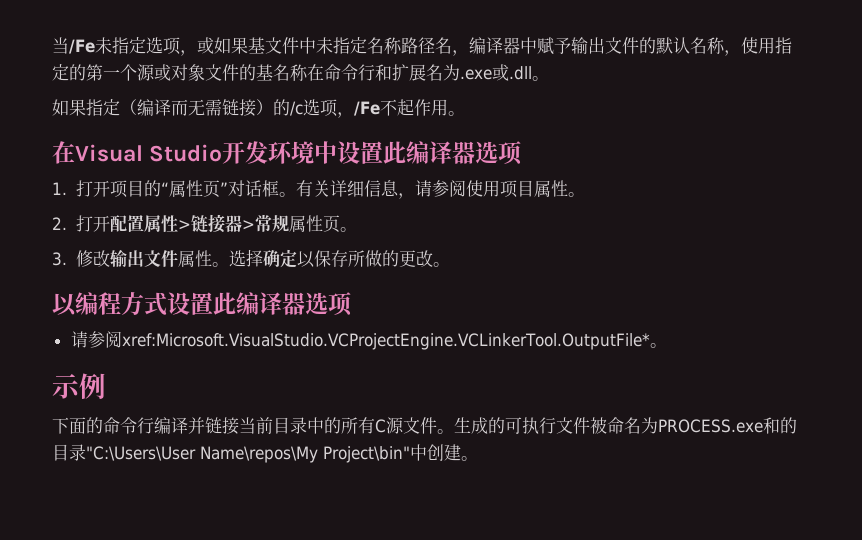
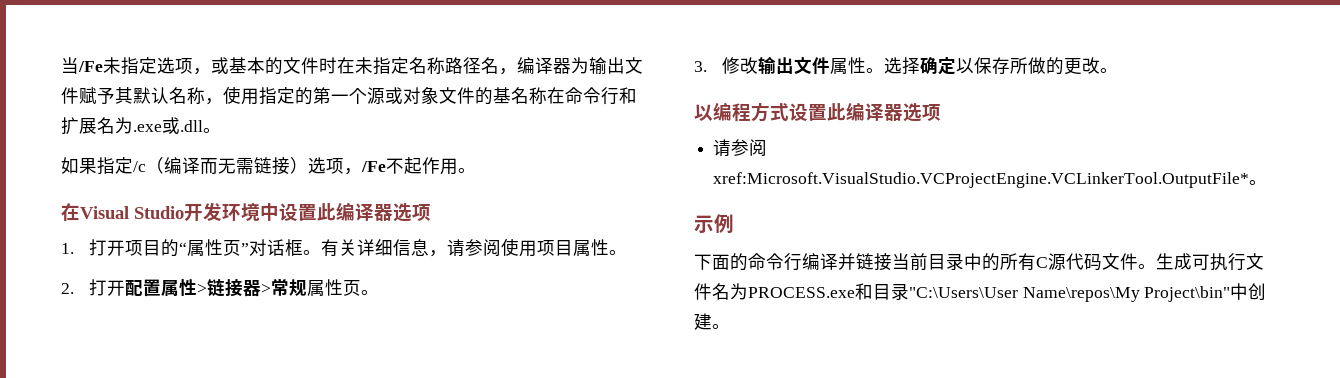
- 当/Fe未指定选项，或如果基文件中未指定名称路径名，编译器中赋予输出文件的默认名称，使用指定的第一个源或对象文件的基名称在命令行和扩展名为.exe或.dll。
+ 当/Fe未指定选项，或基本的文件时在未指定名称路径名，编译器为输出文件赋予其默认名称，使用指定的第一个源或对象文件的基名称在命令行和扩展名为.exe或.dll。
- 如果指定（编译而无需链接）的/c选项，/Fe不起作用。
+ 如果指定/c（编译而无需链接）选项，/Fe不起作用。
- 下面的命令行编译并链接当前目录中的所有C源文件。
+ 下面的命令行编译并链接当前目录中的所有C源代码文件。
- 生成的可执行文件被命名为PROCESS.exe和的目录"C:\Users\User Name\repos\My Project\bin"中创建。
+ 生成可执行文件名为PROCESS.exe和目录"C:\Users\User Name\repos\My Project\bin"中创建。

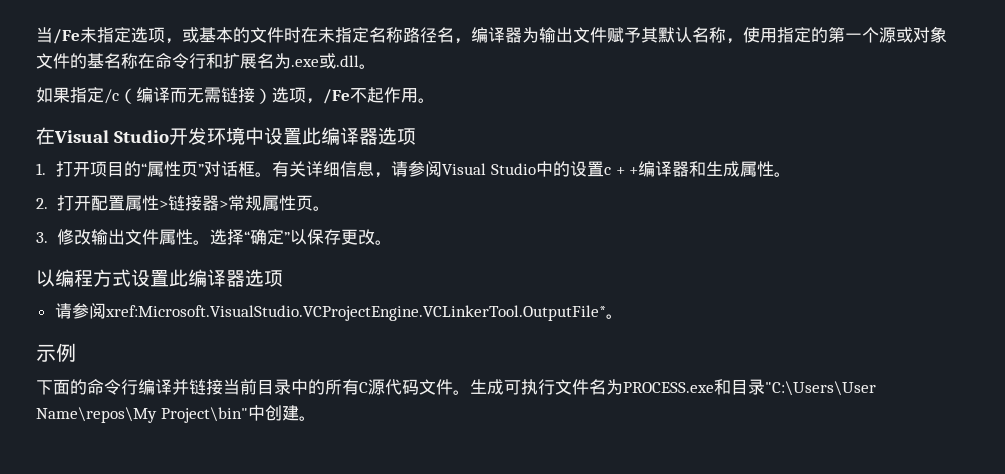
- 有关详细信息，请参阅使用项目属性。
+ 有关详细信息，请参阅Visual Studio中的设置c + +编译器和生成属性。
- 选择确定以保存所做的更改。
+ 选择“确定”以保存更改。

